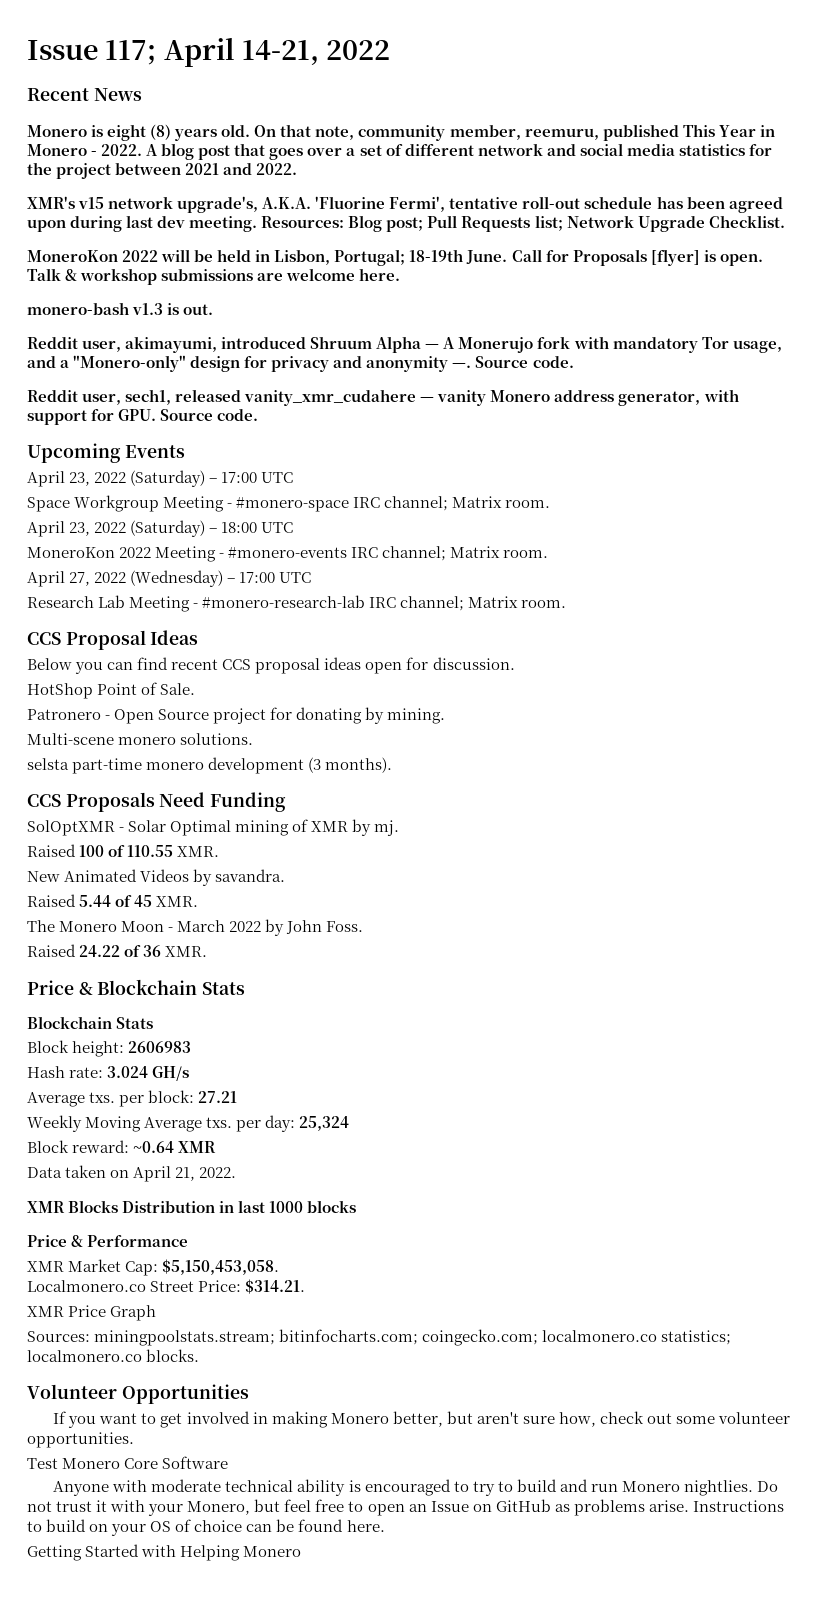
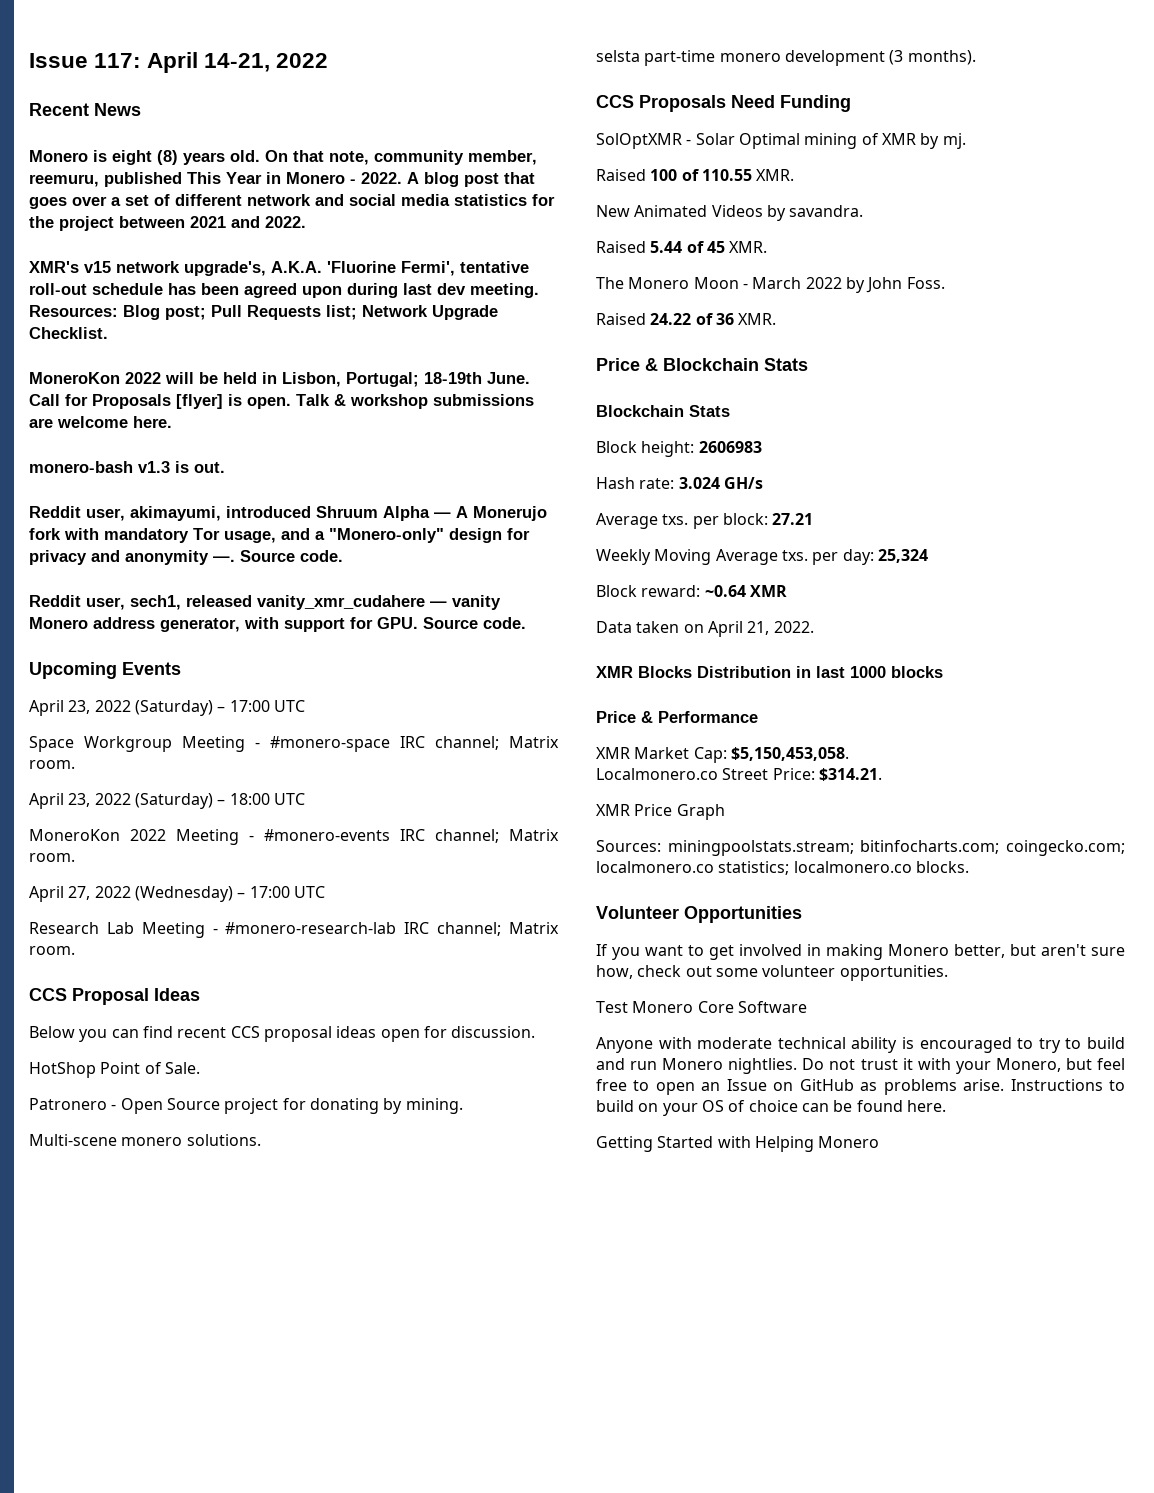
- Issue 117; April 14-21, 2022
+ Issue 117: April 14-21, 2022

